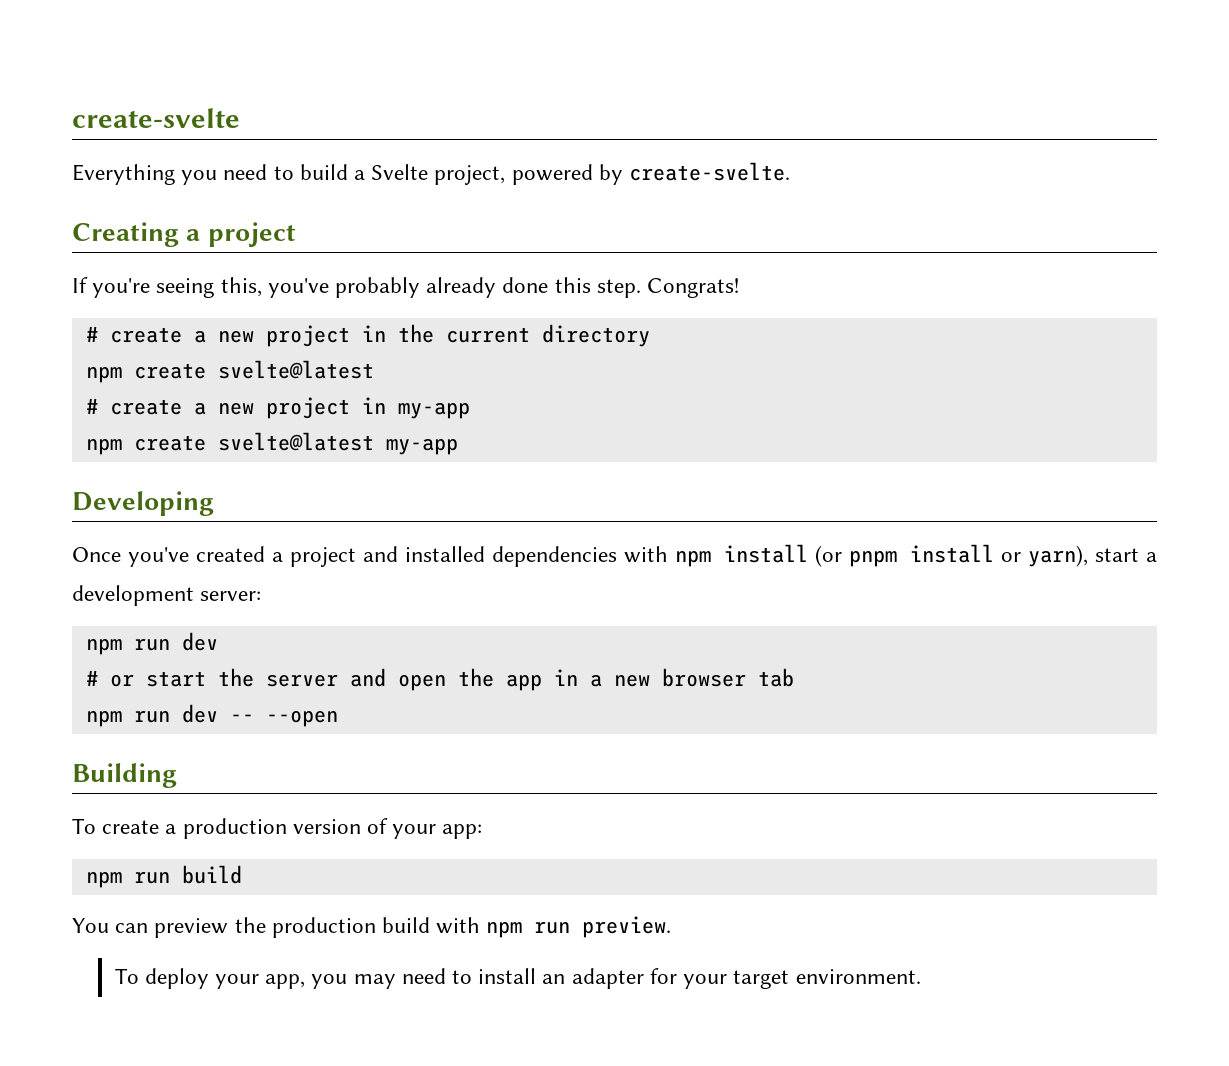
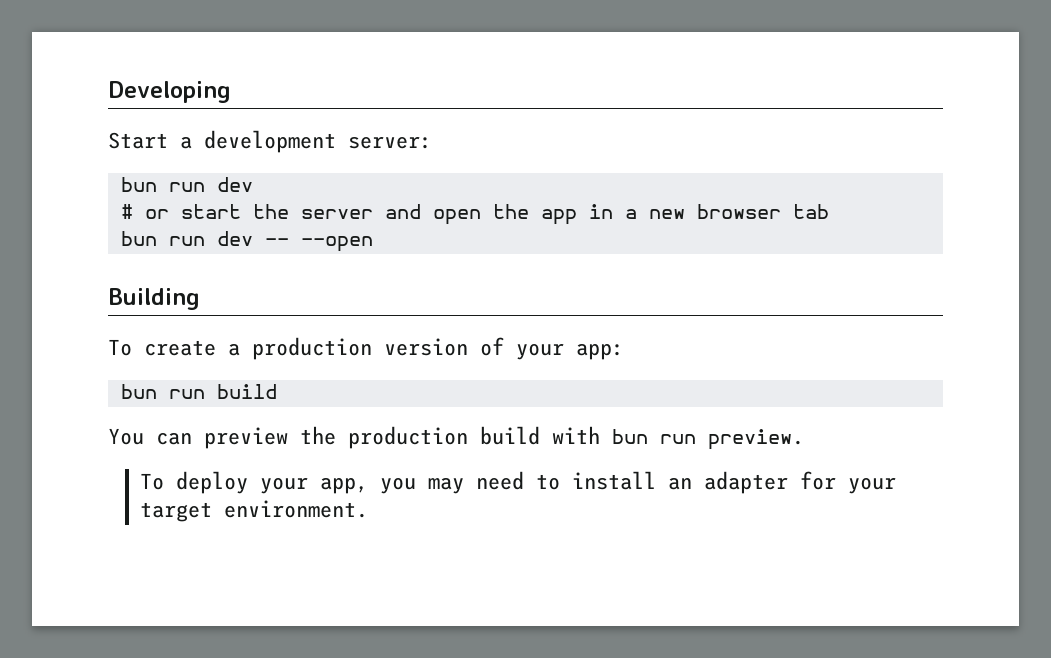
- create-svelte
- Everything you need to build a Svelte project, powered by create-svelte.
- Creating a project
- If you're seeing this, you've probably already done this step. Congrats!
- # create a new project in the current directory
- npm create svelte@latest
- # create a new project in my-app
- npm create svelte@latest my-app
  Developing
- Once you've created a project and installed dependencies with npm install (or pnpm install or yarn), start a development server:
- npm run dev
+ Start a development server:
+ bun run dev
- npm run dev -- --open
+ bun run dev -- --open
- npm run build
+ bun run build
- You can preview the production build with npm run preview.
+ You can preview the production build with bun run preview.

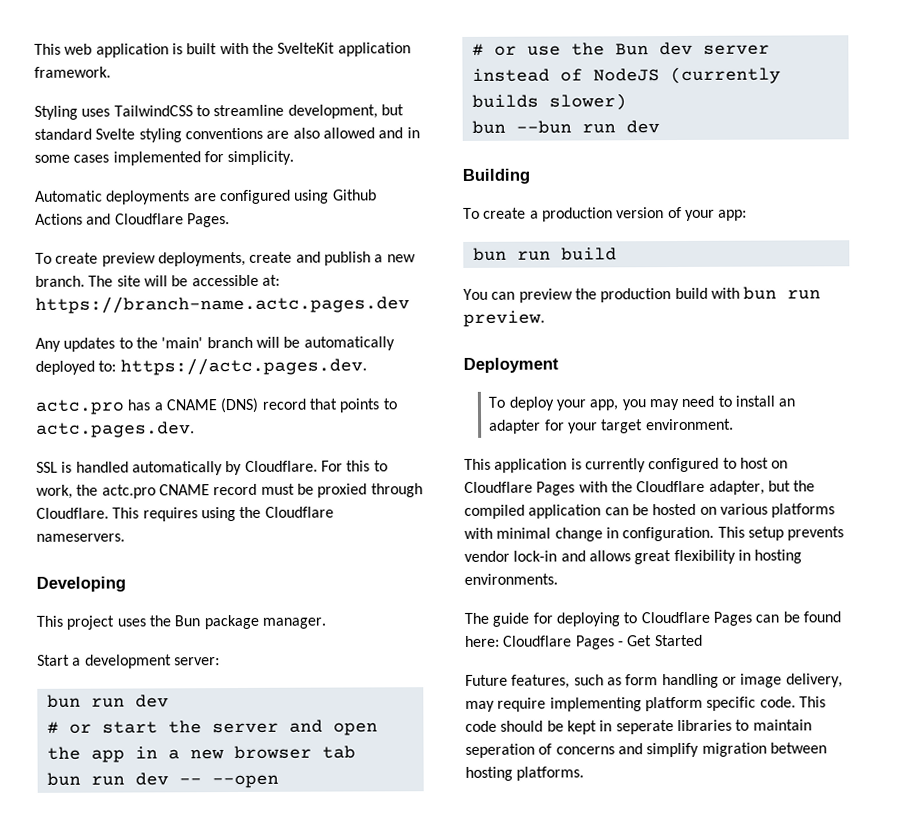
+ This web application is built with the SvelteKit application framework.
+ Styling uses TailwindCSS to streamline development, but standard Svelte styling conventions are also allowed and in some cases implemented for simplicity.
+ Automatic deployments are configured using Github Actions and Cloudflare Pages.
+ To create preview deployments, create and publish a new branch. The site will be accessible at: https://branch-name.actc.pages.dev
+ Any updates to the 'main' branch will be automatically deployed to: https://actc.pages.dev.
+ actc.pro has a CNAME (DNS) record that points to actc.pages.dev.
+ SSL is handled automatically by Cloudflare. For this to work, the actc.pro CNAME record must be proxied through Cloudflare. This requires using the Cloudflare nameservers.
  Developing
+ This project uses the Bun package manager.
+ # or use the Bun dev server instead of NodeJS (currently builds slower)
+ bun --bun run dev
+ Deployment
+ This application is currently configured to host on Cloudflare Pages with the Cloudflare adapter, but the compiled application can be hosted on various platforms with minimal change in configuration. This setup prevents vendor lock-in and allows great flexibility in hosting environments.
+ The guide for deploying to Cloudflare Pages can be found here: Cloudflare Pages - Get Started
+ Future features, such as form handling or image delivery, may require implementing platform specific code. This code should be kept in seperate libraries to maintain seperation of concerns and simplify migration between hosting platforms.

